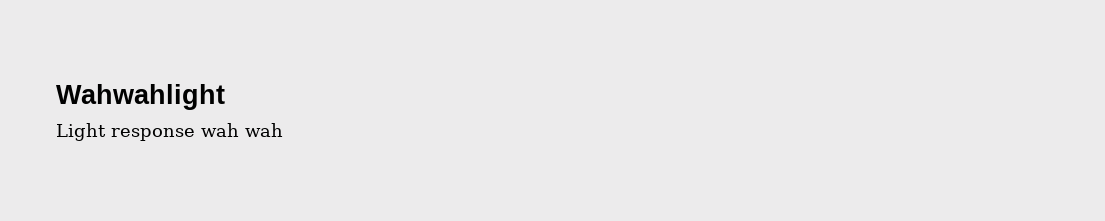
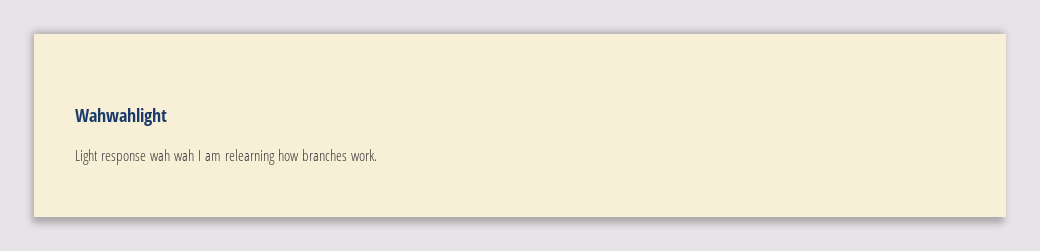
- Light response wah wah
+ Light response wah wah I am relearning how branches work.

